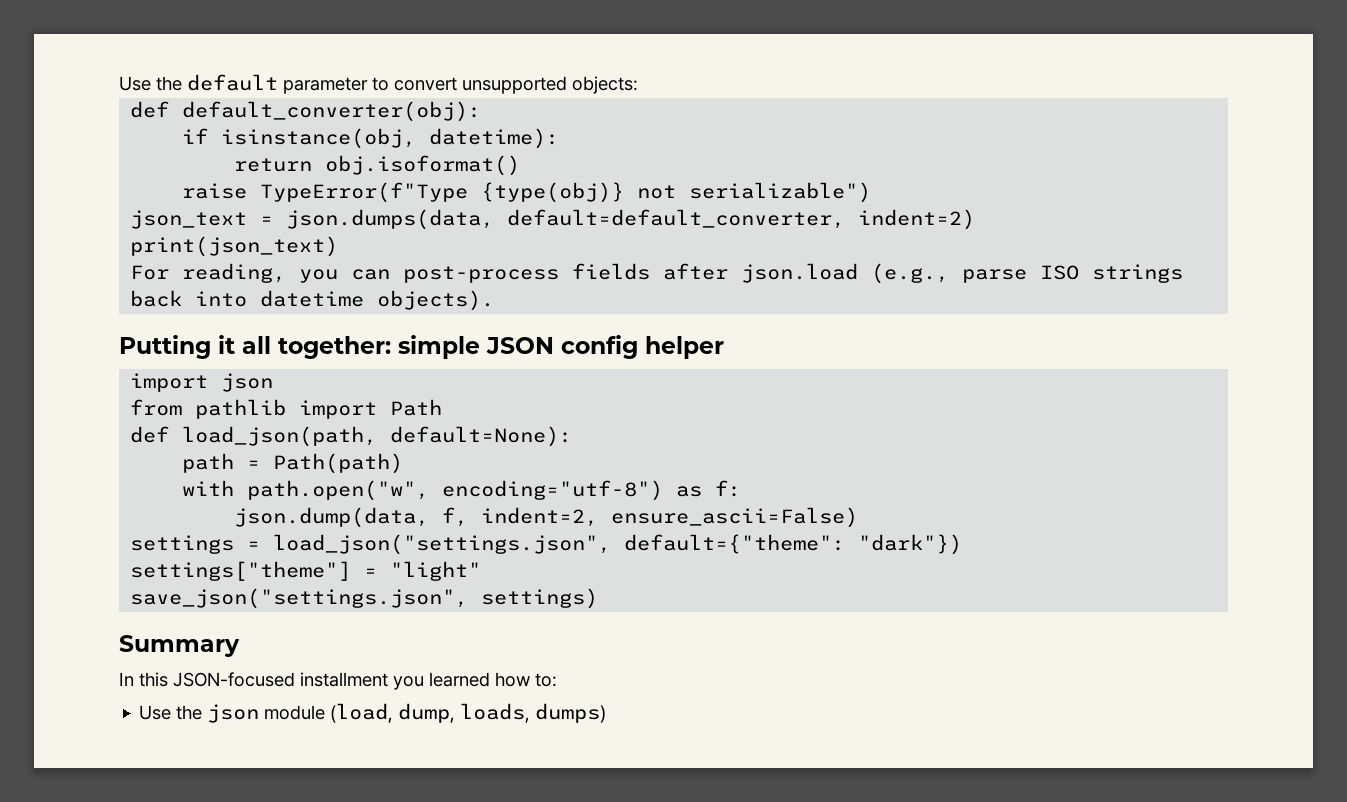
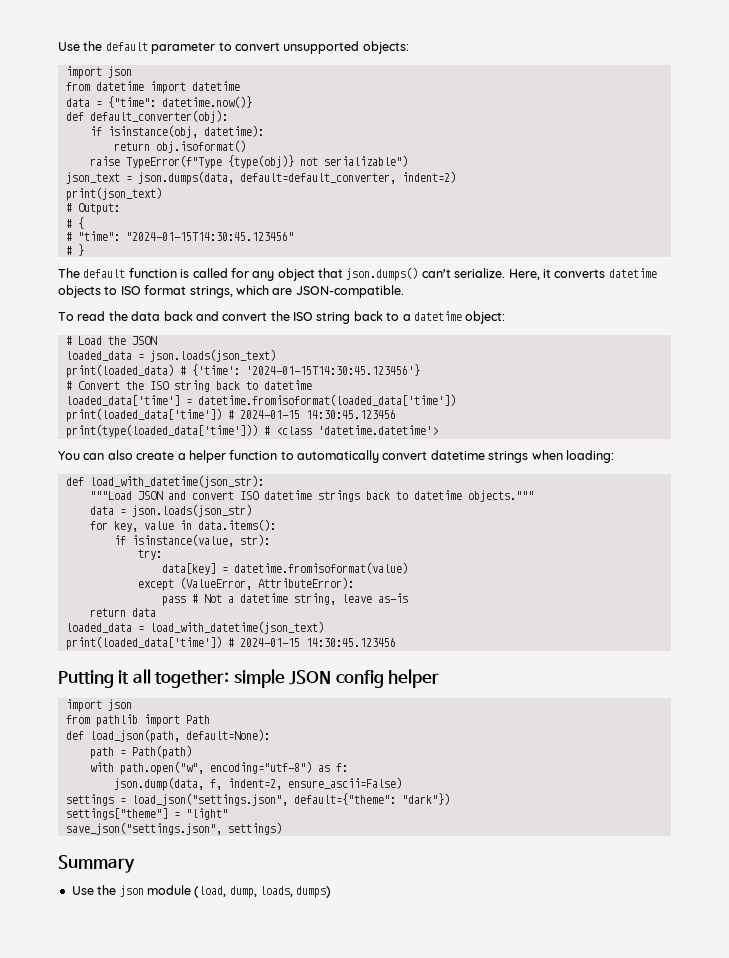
  Use the default parameter to convert unsupported objects:
+ import json
+ from datetime import datetime
+ data = {"time": datetime.now()}
- For reading, you can post-process fields after json.load (e.g., parse ISO strings back into datetime objects).
+ # Output:
+ # {
+ # "time": "2024-01-15T14:30:45.123456"
+ # }
+ The default function is called for any object that json.dumps() can't serialize. Here, it converts datetime objects to ISO format strings, which are JSON-compatible.
+ To read the data back and convert the ISO string back to a datetime object:
+ # Load the JSON
+ loaded_data = json.loads(json_text)
+ print(loaded_data) # {'time': '2024-01-15T14:30:45.123456'}
+ # Convert the ISO string back to datetime
+ loaded_data['time'] = datetime.fromisoformat(loaded_data['time'])
+ print(loaded_data['time']) # 2024-01-15 14:30:45.123456
+ print(type(loaded_data['time'])) # <class 'datetime.datetime'>
+ You can also create a helper function to automatically convert datetime strings when loading:
+ def load_with_datetime(json_str):
+ """Load JSON and convert ISO datetime strings back to datetime objects."""
+ data = json.loads(json_str)
+ for key, value in data.items():
+ if isinstance(value, str):
+ try:
+ data[key] = datetime.fromisoformat(value)
+ except (ValueError, AttributeError):
+ pass # Not a datetime string, leave as-is
+ return data
+ loaded_data = load_with_datetime(json_text)
+ print(loaded_data['time']) # 2024-01-15 14:30:45.123456
- In this JSON-focused installment you learned how to:

